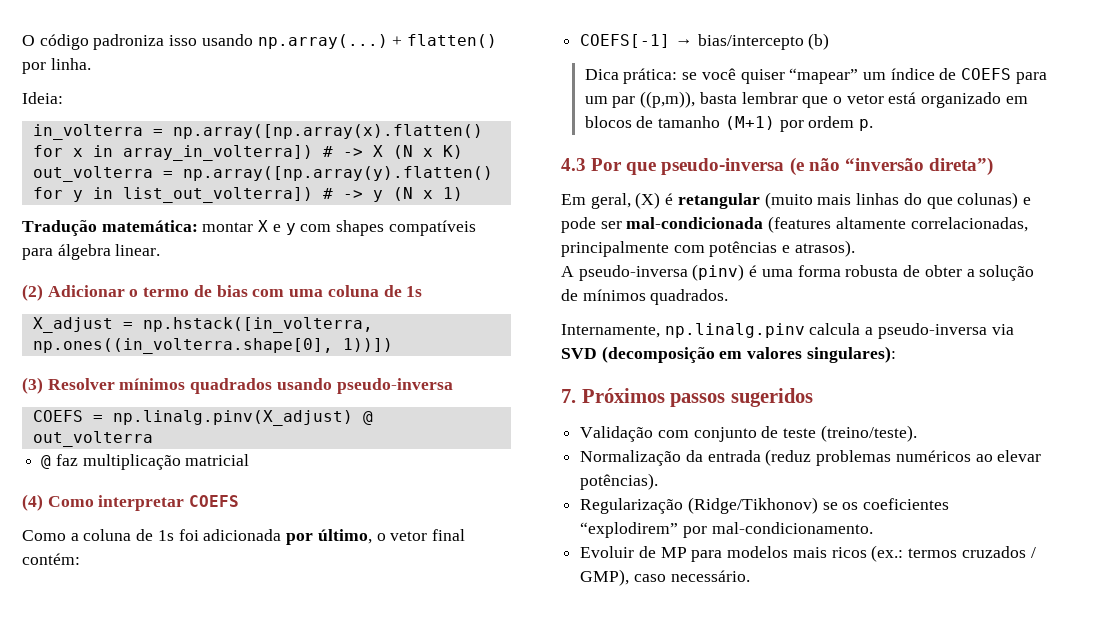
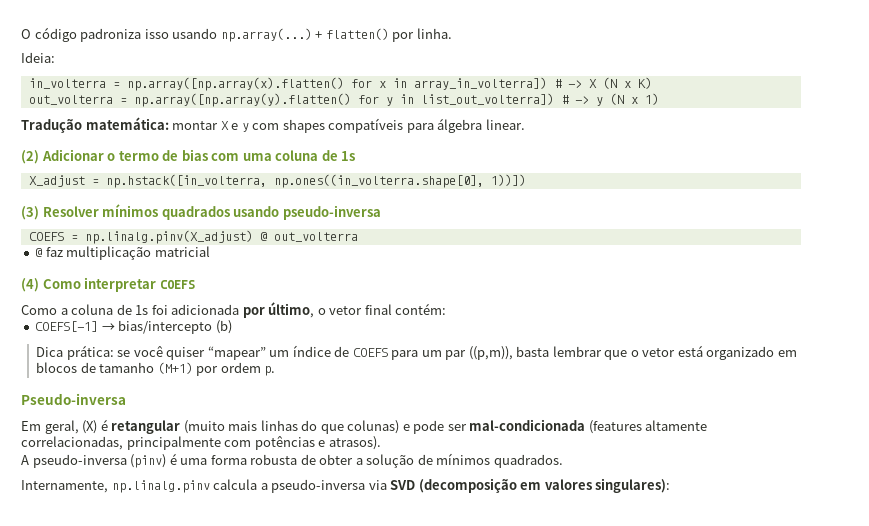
- 4.3 Por que pseudo-inversa (e não “inversão direta”)
+ Pseudo-inversa
- 7. Próximos passos sugeridos
- Validação com conjunto de teste (treino/teste).
- Normalização da entrada (reduz problemas numéricos ao elevar potências).
- Regularização (Ridge/Tikhonov) se os coeficientes “explodirem” por mal-condicionamento.
- Evoluir de MP para modelos mais ricos (ex.: termos cruzados / GMP), caso necessário.

